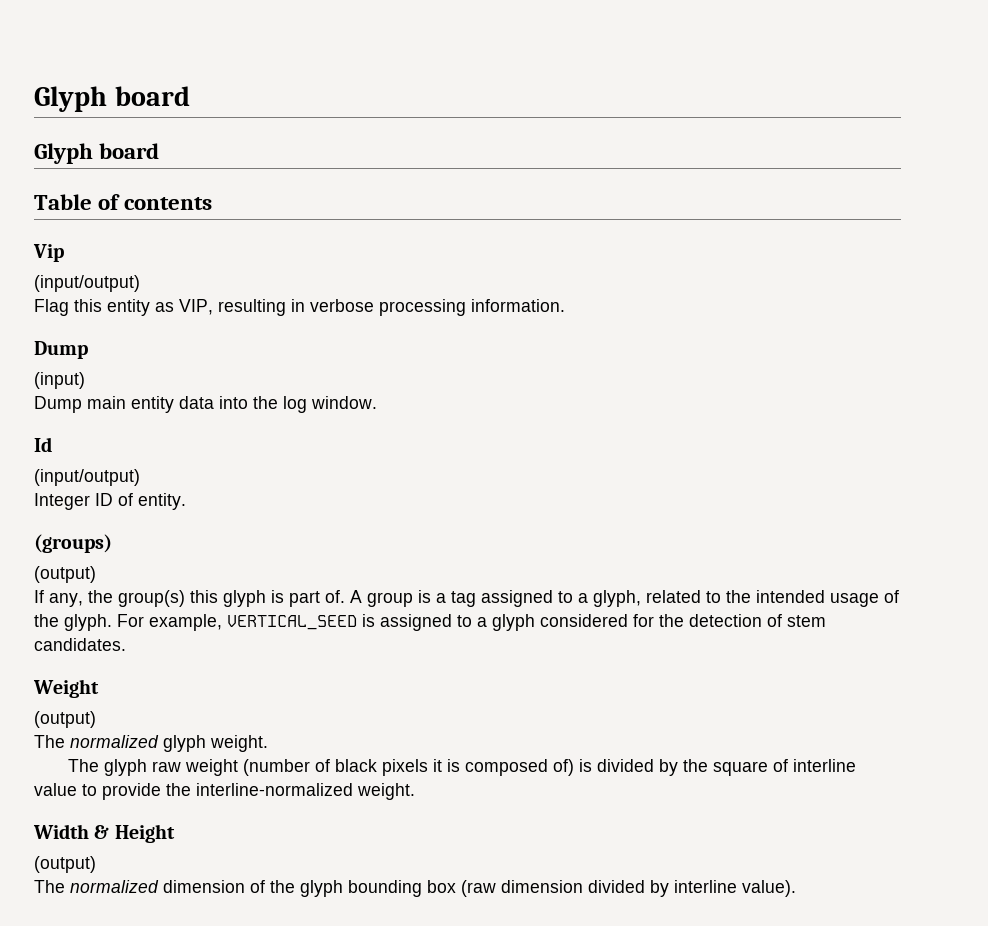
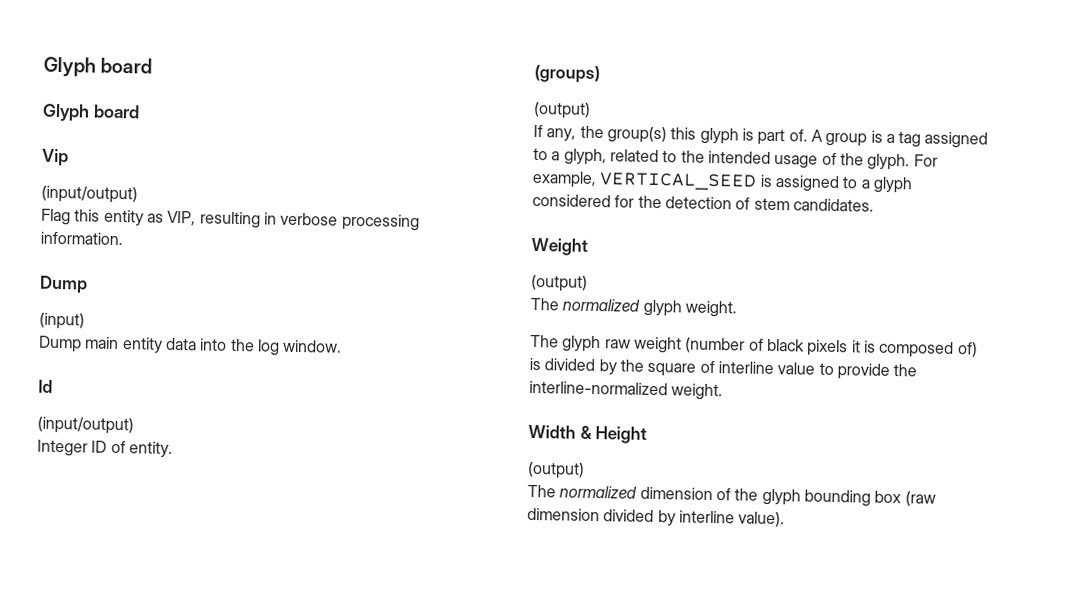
- Table of contents

